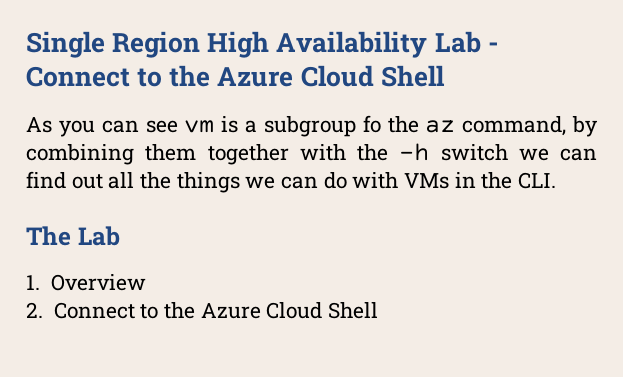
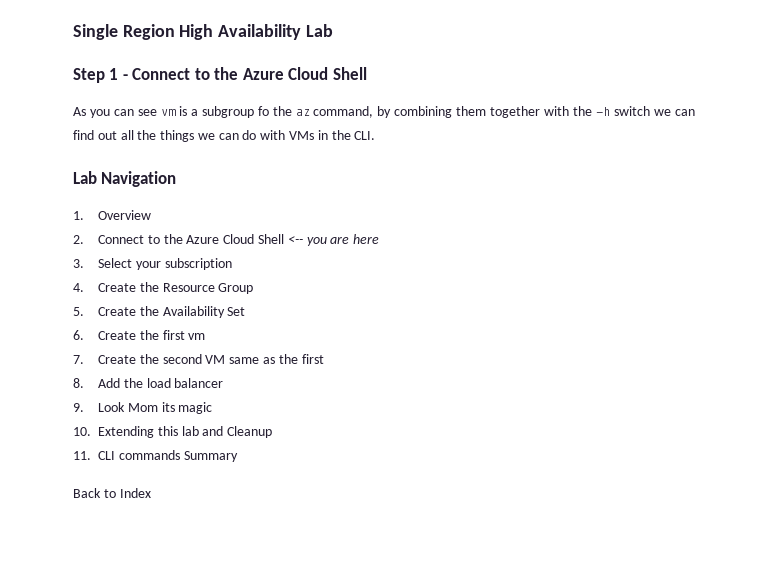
- Single Region High Availability Lab - Connect to the Azure Cloud Shell
+ Single Region High Availability Lab
+ Step 1 - Connect to the Azure Cloud Shell
- The Lab
+ Lab Navigation
- 2. Connect to the Azure Cloud Shell
+ 2. Connect to the Azure Cloud Shell <-- you are here
+ 3. Select your subscription
+ 4. Create the Resource Group
+ 5. Create the Availability Set
+ 6. Create the first vm
+ 7. Create the second VM same as the first
+ 8. Add the load balancer
+ 9. Look Mom its magic
+ 10. Extending this lab and Cleanup
+ 11. CLI commands Summary
+ Back to Index

